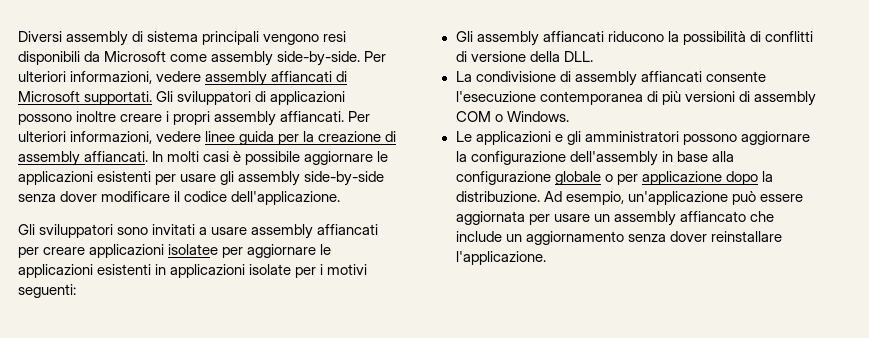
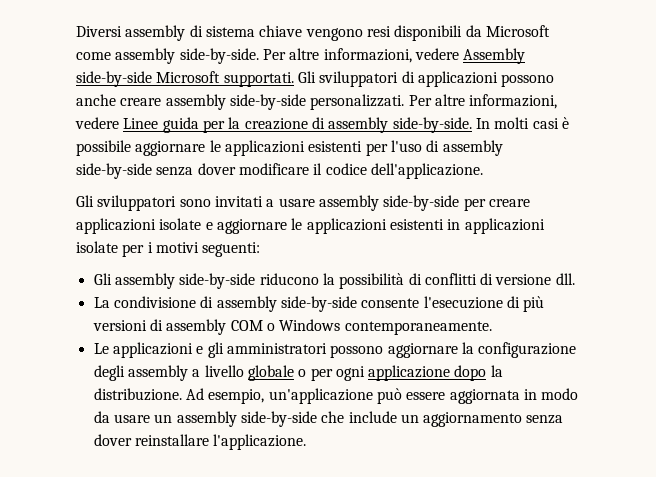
- Diversi assembly di sistema principali vengono resi disponibili da Microsoft come assembly side-by-side.
+ Diversi assembly di sistema chiave vengono resi disponibili da Microsoft come assembly side-by-side.
- Per ulteriori informazioni, vedere assembly affiancati di Microsoft supportati.
+ Per altre informazioni, vedere Assembly side-by-side Microsoft supportati.
- Gli sviluppatori di applicazioni possono inoltre creare i propri assembly affiancati. Per ulteriori informazioni, vedere linee guida per la creazione di assembly affiancati.
+ Gli sviluppatori di applicazioni possono anche creare assembly side-by-side personalizzati. Per altre informazioni, vedere Linee guida per la creazione di assembly side-by-side.
- In molti casi è possibile aggiornare le applicazioni esistenti per usare gli assembly side-by-side senza dover modificare il codice dell'applicazione.
+ In molti casi è possibile aggiornare le applicazioni esistenti per l'uso di assembly side-by-side senza dover modificare il codice dell'applicazione.
- Gli sviluppatori sono invitati a usare assembly affiancati per creare applicazioni isolatee per aggiornare le applicazioni esistenti in applicazioni isolate per i motivi seguenti:
+ Gli sviluppatori sono invitati a usare assembly side-by-side per creare applicazioni isolate e aggiornare le applicazioni esistenti in applicazioni isolate per i motivi seguenti:
- Gli assembly affiancati riducono la possibilità di conflitti di versione della DLL.
+ Gli assembly side-by-side riducono la possibilità di conflitti di versione dll.
- La condivisione di assembly affiancati consente l'esecuzione contemporanea di più versioni di assembly COM o Windows.
+ La condivisione di assembly side-by-side consente l'esecuzione di più versioni di assembly COM o Windows contemporaneamente.
- Le applicazioni e gli amministratori possono aggiornare la configurazione dell'assembly in base alla configurazione globale o per applicazione dopo la distribuzione.
+ Le applicazioni e gli amministratori possono aggiornare la configurazione degli assembly a livello globale o per ogni applicazione dopo la distribuzione.
- Ad esempio, un'applicazione può essere aggiornata per usare un assembly affiancato che include un aggiornamento senza dover reinstallare l'applicazione.
+ Ad esempio, un'applicazione può essere aggiornata in modo da usare un assembly side-by-side che include un aggiornamento senza dover reinstallare l'applicazione.

